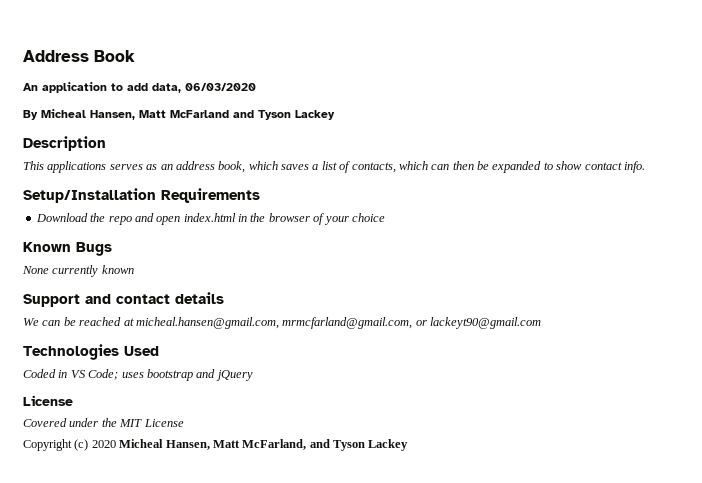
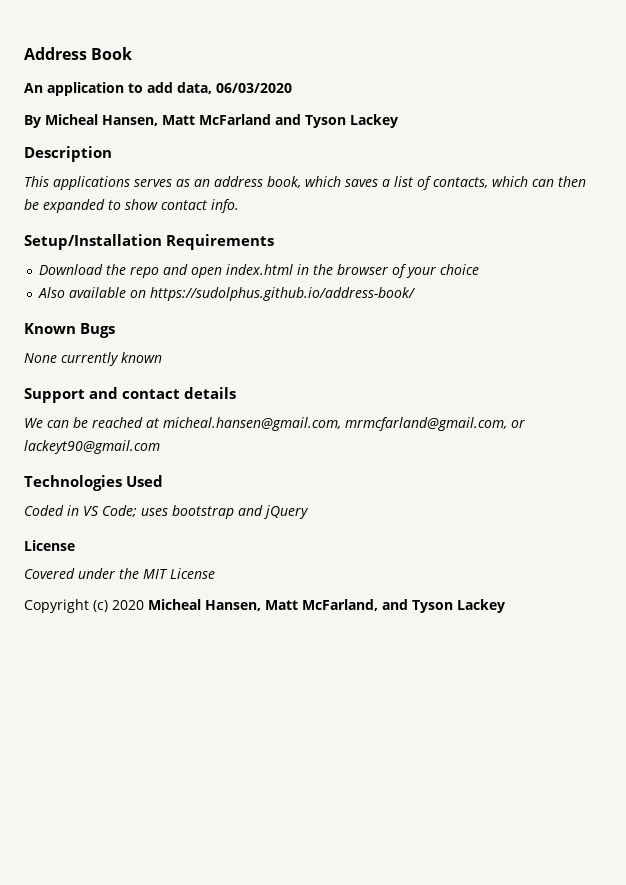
+ Also available on https://sudolphus.github.io/address-book/

